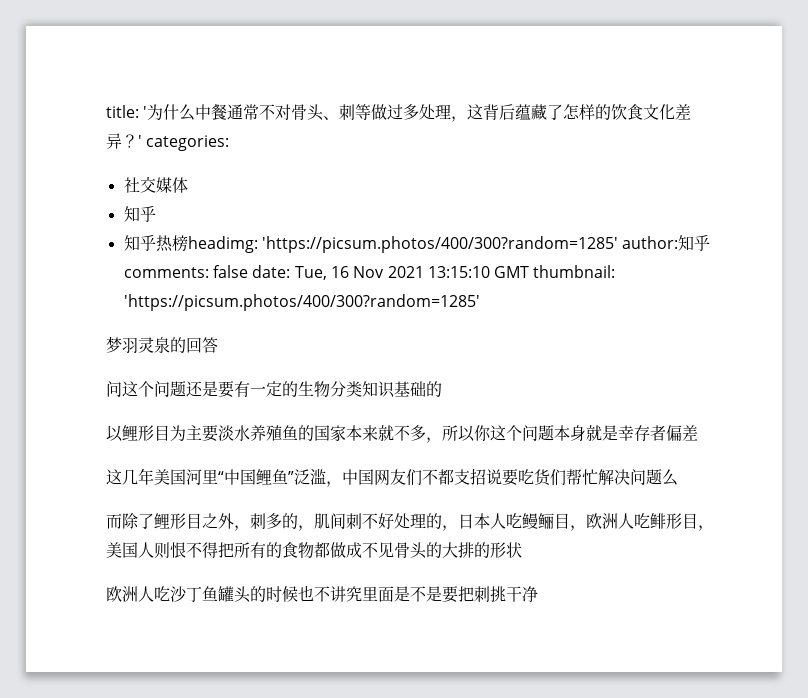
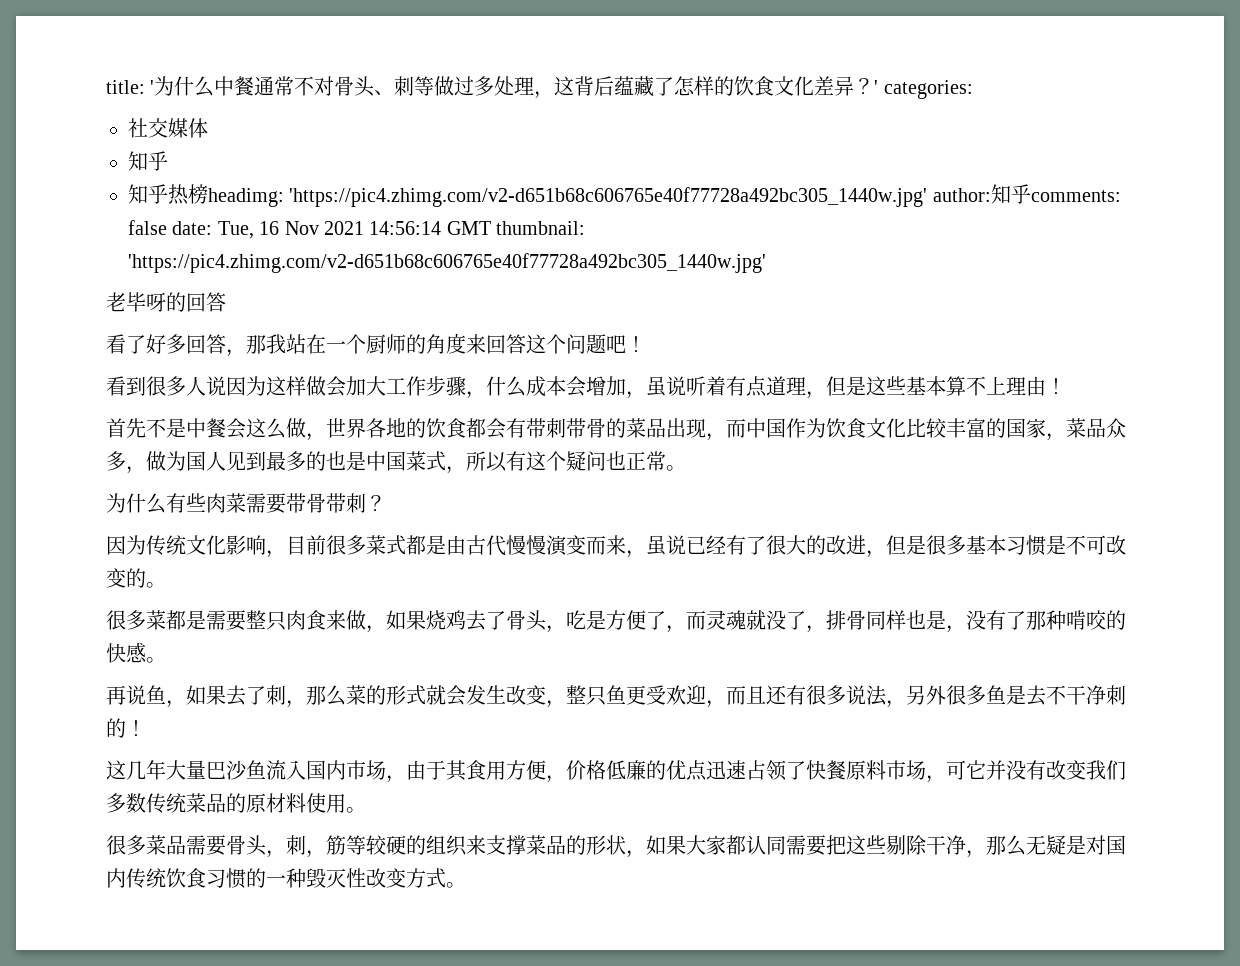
- 知乎热榜headimg: 'https://picsum.photos/400/300?random=1285' author:知乎comments: false date: Tue, 16 Nov 2021 13:15:10 GMT thumbnail: 'https://picsum.photos/400/300?random=1285'
- 梦羽灵泉的回答
+ 知乎热榜headimg: 'https://pic4.zhimg.com/v2-d651b68c606765e40f77728a492bc305_1440w.jpg' author:知乎comments: false date: Tue, 16 Nov 2021 14:56:14 GMT thumbnail: 'https://pic4.zhimg.com/v2-d651b68c606765e40f77728a492bc305_1440w.jpg'
+ 老毕呀的回答
- 问这个问题还是要有一定的生物分类知识基础的
- 以鲤形目为主要淡水养殖鱼的国家本来就不多，所以你这个问题本身就是幸存者偏差
- 这几年美国河里“中国鲤鱼”泛滥，中国网友们不都支招说要吃货们帮忙解决问题么
- 而除了鲤形目之外，刺多的，肌间刺不好处理的，日本人吃鳗鲡目，欧洲人吃鲱形目，美国人则恨不得把所有的食物都做成不见骨头的大排的形状
- 欧洲人吃沙丁鱼罐头的时候也不讲究里面是不是要把刺挑干净
+ 看了好多回答，那我站在一个厨师的角度来回答这个问题吧！
+ 看到很多人说因为这样做会加大工作步骤，什么成本会增加，虽说听着有点道理，但是这些基本算不上理由！
+ 首先不是中餐会这么做，世界各地的饮食都会有带刺带骨的菜品出现，而中国作为饮食文化比较丰富的国家，菜品众多，做为国人见到最多的也是中国菜式，所以有这个疑问也正常。
+ 为什么有些肉菜需要带骨带刺？
+ 因为传统文化影响，目前很多菜式都是由古代慢慢演变而来，虽说已经有了很大的改进，但是很多基本习惯是不可改变的。
+ 很多菜都是需要整只肉食来做，如果烧鸡去了骨头，吃是方便了，而灵魂就没了，排骨同样也是，没有了那种啃咬的快感。
+ 再说鱼，如果去了刺，那么菜的形式就会发生改变，整只鱼更受欢迎，而且还有很多说法，另外很多鱼是去不干净刺的！
+ 这几年大量巴沙鱼流入国内市场，由于其食用方便，价格低廉的优点迅速占领了快餐原料市场，可它并没有改变我们多数传统菜品的原材料使用。
+ 很多菜品需要骨头，刺，筋等较硬的组织来支撑菜品的形状，如果大家都认同需要把这些剔除干净，那么无疑是对国内传统饮食习惯的一种毁灭性改变方式。

